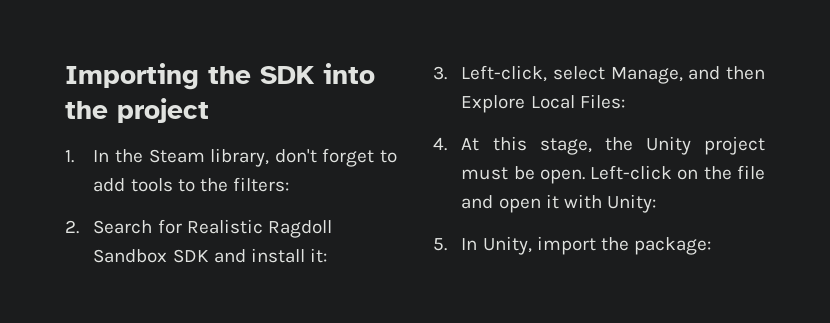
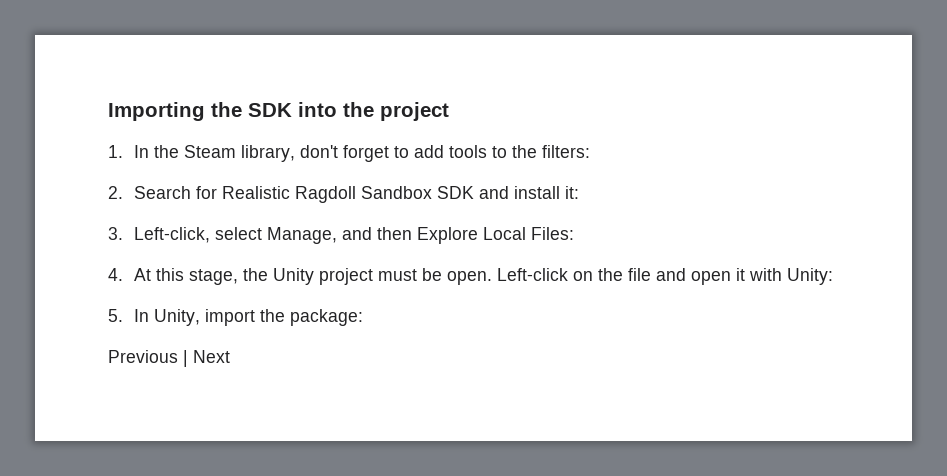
+ Previous | Next

